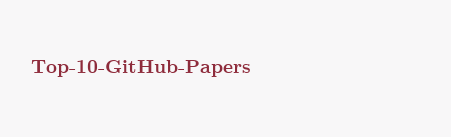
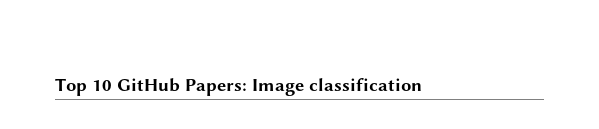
- Top-10-GitHub-Papers
+ Top 10 GitHub Papers: Image classification

